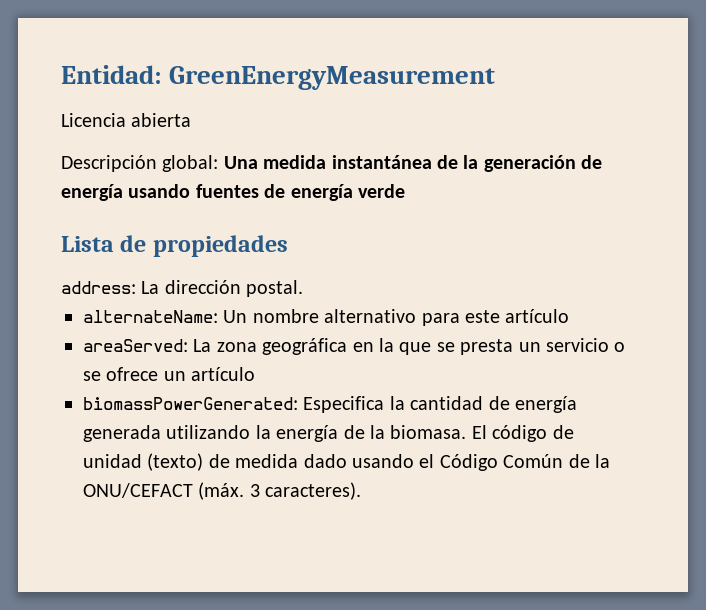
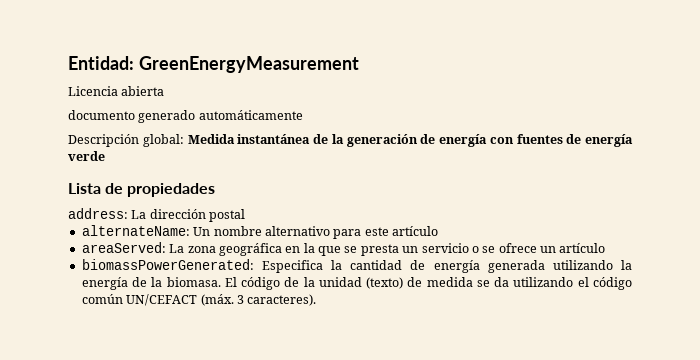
+ documento generado automáticamente
- Descripción global: Una medida instantánea de la generación de energía usando fuentes de energía verde
+ Descripción global: Medida instantánea de la generación de energía con fuentes de energía verde
- address: La dirección postal.
+ address: La dirección postal
- El código de unidad (texto) de medida dado usando el Código Común de la ONU/CEFACT (máx.
+ El código de la unidad (texto) de medida se da utilizando el código común UN/CEFACT (máx.

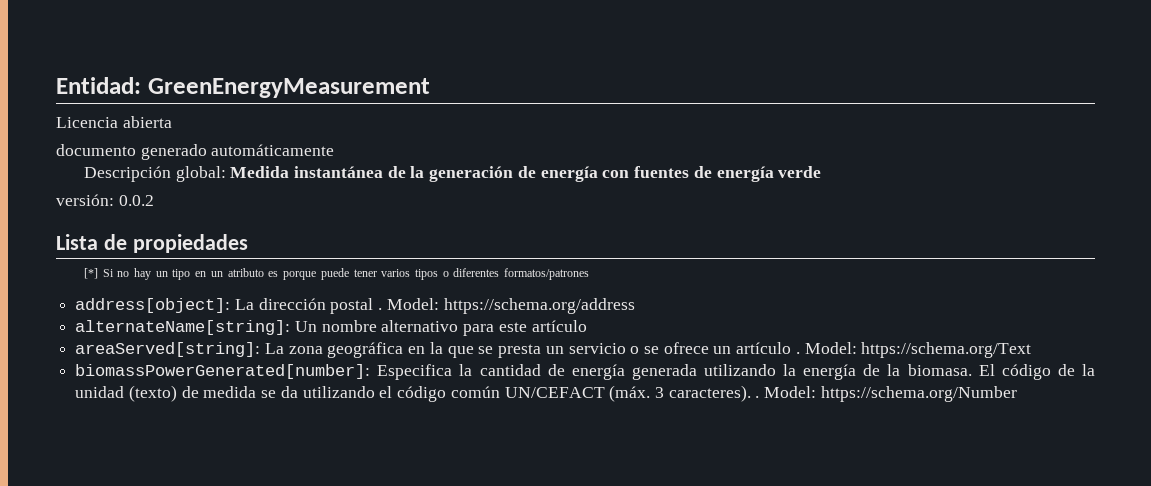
+ versión: 0.0.2
- address: La dirección postal
- alternateName: Un nombre alternativo para este artículo
+ [*] Si no hay un tipo en un atributo es porque puede tener varios tipos o diferentes formatos/patrones
+ address[object]: La dirección postal . Model: https://schema.org/address
+ alternateName[string]: Un nombre alternativo para este artículo
- areaServed: La zona geográfica en la que se presta un servicio o se ofrece un artículo
- biomassPowerGenerated: Especifica la cantidad de energía generada utilizando la energía de la biomasa.
+ areaServed[string]: La zona geográfica en la que se presta un servicio o se ofrece un artículo . Model: https://schema.org/Text
+ biomassPowerGenerated[number]: Especifica la cantidad de energía generada utilizando la energía de la biomasa.
- 3 caracteres).
+ 3 caracteres). . Model: https://schema.org/Number

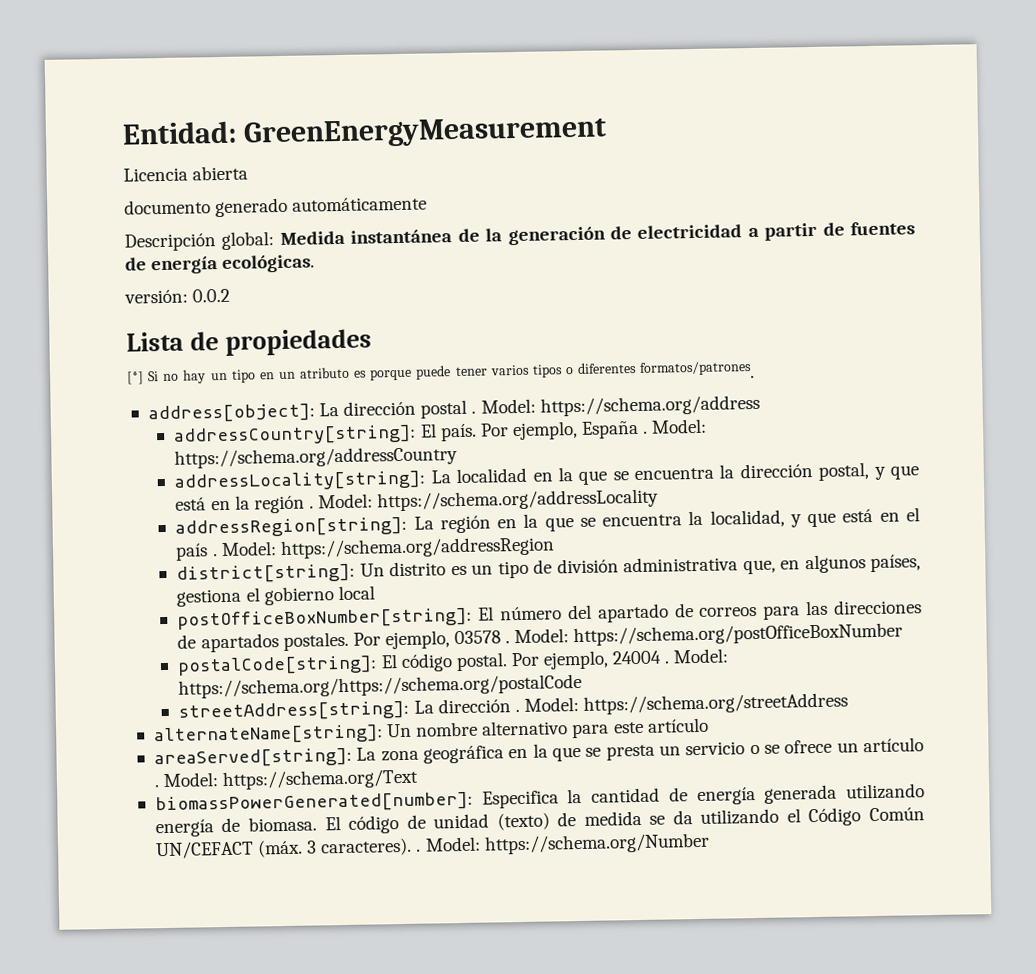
- Descripción global: Medida instantánea de la generación de energía con fuentes de energía verde
+ Descripción global: Medida instantánea de la generación de electricidad a partir de fuentes de energía ecológicas.
- [*] Si no hay un tipo en un atributo es porque puede tener varios tipos o diferentes formatos/patrones
+ [*] Si no hay un tipo en un atributo es porque puede tener varios tipos o diferentes formatos/patrones.
+ addressCountry[string]: El país. Por ejemplo, España . Model: https://schema.org/addressCountry
+ addressLocality[string]: La localidad en la que se encuentra la dirección postal, y que está en la región . Model: https://schema.org/addressLocality
+ addressRegion[string]: La región en la que se encuentra la localidad, y que está en el país . Model: https://schema.org/addressRegion
+ district[string]: Un distrito es un tipo de división administrativa que, en algunos países, gestiona el gobierno local
+ postOfficeBoxNumber[string]: El número del apartado de correos para las direcciones de apartados postales. Por ejemplo, 03578 . Model: https://schema.org/postOfficeBoxNumber
+ postalCode[string]: El código postal. Por ejemplo, 24004 . Model: https://schema.org/https://schema.org/postalCode
+ streetAddress[string]: La dirección . Model: https://schema.org/streetAddress
- biomassPowerGenerated[number]: Especifica la cantidad de energía generada utilizando la energía de la biomasa.
+ biomassPowerGenerated[number]: Especifica la cantidad de energía generada utilizando energía de biomasa.
- El código de la unidad (texto) de medida se da utilizando el código común UN/CEFACT (máx.
+ El código de unidad (texto) de medida se da utilizando el Código Común UN/CEFACT (máx.

